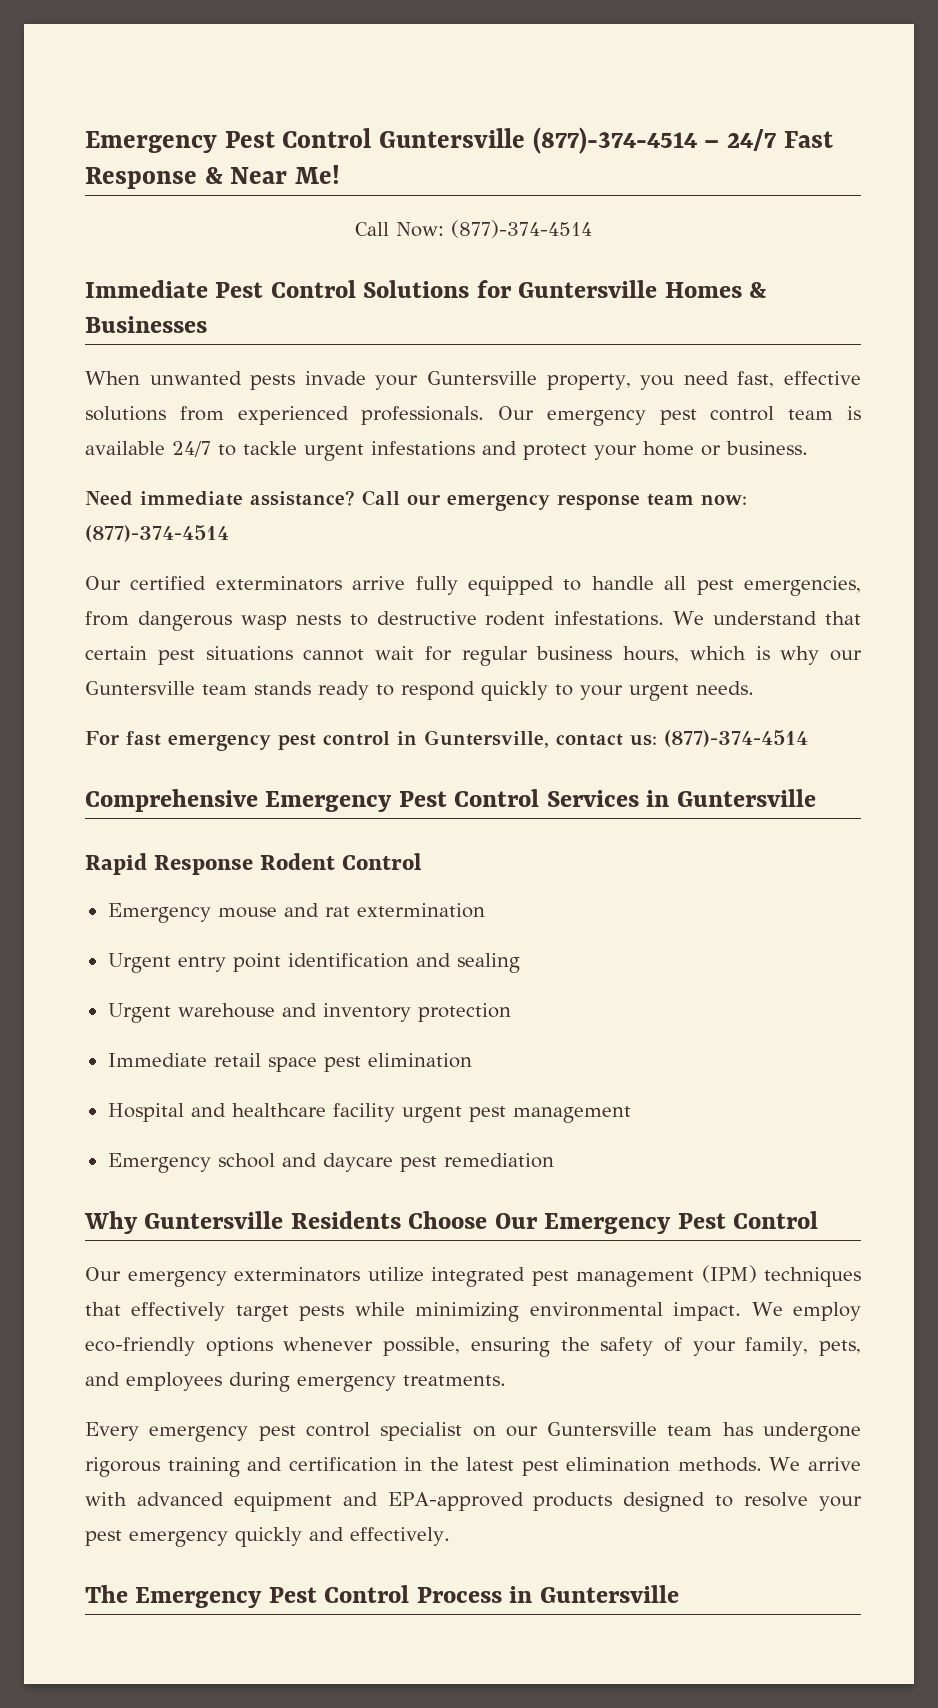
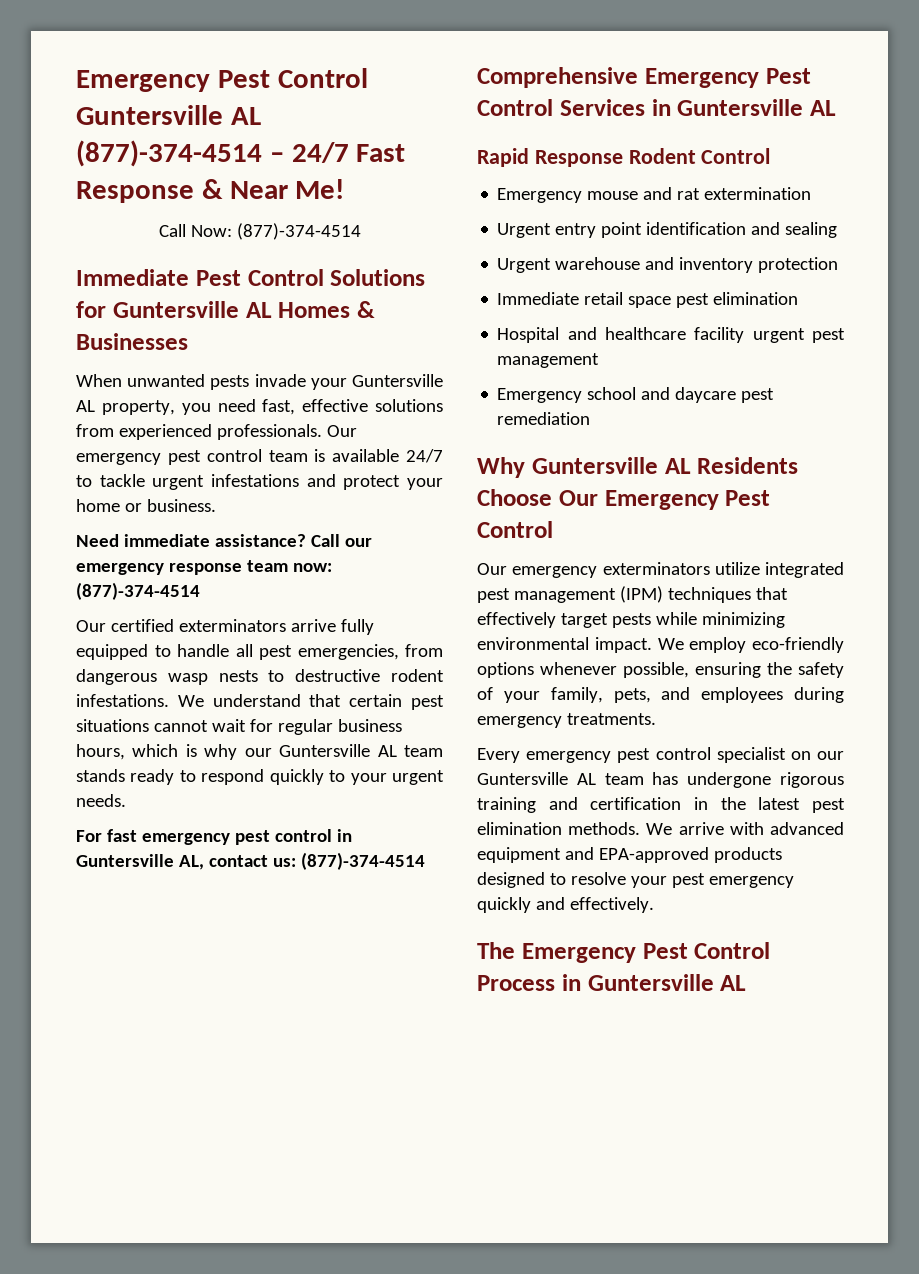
- Emergency Pest Control Guntersville (877)-374-4514 – 24/7 Fast Response & Near Me!
+ Emergency Pest Control Guntersville AL (877)-374-4514 – 24/7 Fast Response & Near Me!
- Immediate Pest Control Solutions for Guntersville Homes & Businesses
+ Immediate Pest Control Solutions for Guntersville AL Homes & Businesses
- When unwanted pests invade your Guntersville property, you need fast, effective solutions from experienced professionals.
+ When unwanted pests invade your Guntersville AL property, you need fast, effective solutions from experienced professionals.
- We understand that certain pest situations cannot wait for regular business hours, which is why our Guntersville team stands ready to respond quickly to your urgent needs.
+ We understand that certain pest situations cannot wait for regular business hours, which is why our Guntersville AL team stands ready to respond quickly to your urgent needs.
- For fast emergency pest control in Guntersville, contact us: (877)-374-4514
+ For fast emergency pest control in Guntersville AL, contact us: (877)-374-4514
- Comprehensive Emergency Pest Control Services in Guntersville
+ Comprehensive Emergency Pest Control Services in Guntersville AL
- Why Guntersville Residents Choose Our Emergency Pest Control
+ Why Guntersville AL Residents Choose Our Emergency Pest Control
- Every emergency pest control specialist on our Guntersville team has undergone rigorous training and certification in the latest pest elimination methods.
+ Every emergency pest control specialist on our Guntersville AL team has undergone rigorous training and certification in the latest pest elimination methods.
- The Emergency Pest Control Process in Guntersville
+ The Emergency Pest Control Process in Guntersville AL

